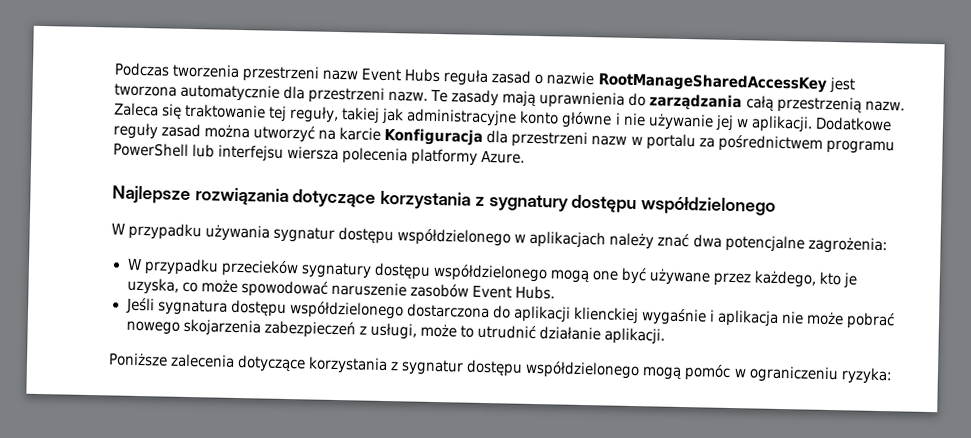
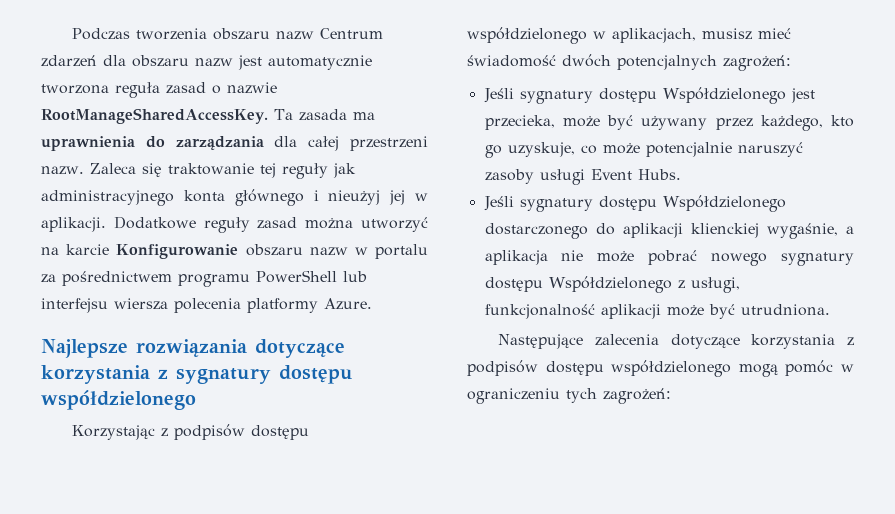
- Podczas tworzenia przestrzeni nazw Event Hubs reguła zasad o nazwie RootManageSharedAccessKey jest tworzona automatycznie dla przestrzeni nazw. Te zasady mają uprawnienia do zarządzania całą przestrzenią nazw.
+ Podczas tworzenia obszaru nazw Centrum zdarzeń dla obszaru nazw jest automatycznie tworzona reguła zasad o nazwie RootManageSharedAccessKey. Ta zasada ma uprawnienia do zarządzania dla całej przestrzeni nazw.
- Zaleca się traktowanie tej reguły, takiej jak administracyjne konto główne i nie używanie jej w aplikacji.
+ Zaleca się traktowanie tej reguły jak administracyjnego konta głównego i nieużyj jej w aplikacji.
- Dodatkowe reguły zasad można utworzyć na karcie Konfiguracja dla przestrzeni nazw w portalu za pośrednictwem programu PowerShell lub interfejsu wiersza polecenia platformy Azure.
+ Dodatkowe reguły zasad można utworzyć na karcie Konfigurowanie obszaru nazw w portalu za pośrednictwem programu PowerShell lub interfejsu wiersza polecenia platformy Azure.
- W przypadku używania sygnatur dostępu współdzielonego w aplikacjach należy znać dwa potencjalne zagrożenia:
- W przypadku przecieków sygnatury dostępu współdzielonego mogą one być używane przez każdego, kto je uzyska, co może spowodować naruszenie zasobów Event Hubs.
+ Korzystając z podpisów dostępu współdzielonego w aplikacjach, musisz mieć świadomość dwóch potencjalnych zagrożeń:
+ Jeśli sygnatury dostępu Współdzielonego jest przecieka, może być używany przez każdego, kto go uzyskuje, co może potencjalnie naruszyć zasoby usługi Event Hubs.
- Jeśli sygnatura dostępu współdzielonego dostarczona do aplikacji klienckiej wygaśnie i aplikacja nie może pobrać nowego skojarzenia zabezpieczeń z usługi, może to utrudnić działanie aplikacji.
- Poniższe zalecenia dotyczące korzystania z sygnatur dostępu współdzielonego mogą pomóc w ograniczeniu ryzyka:
+ Jeśli sygnatury dostępu Współdzielonego dostarczonego do aplikacji klienckiej wygaśnie, a aplikacja nie może pobrać nowego sygnatury dostępu Współdzielonego z usługi, funkcjonalność aplikacji może być utrudniona.
+ Następujące zalecenia dotyczące korzystania z podpisów dostępu współdzielonego mogą pomóc w ograniczeniu tych zagrożeń:

